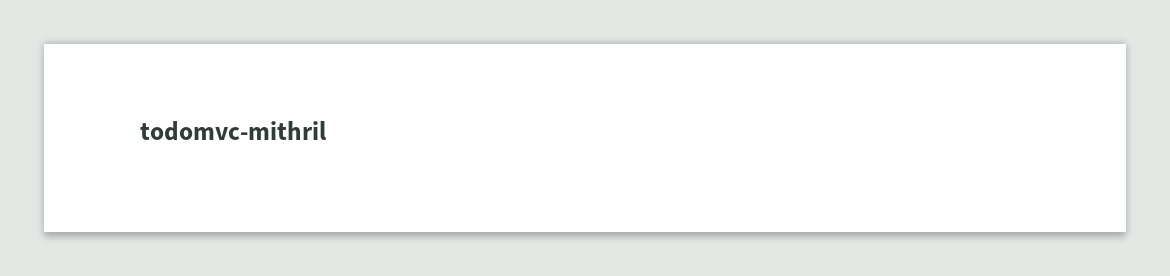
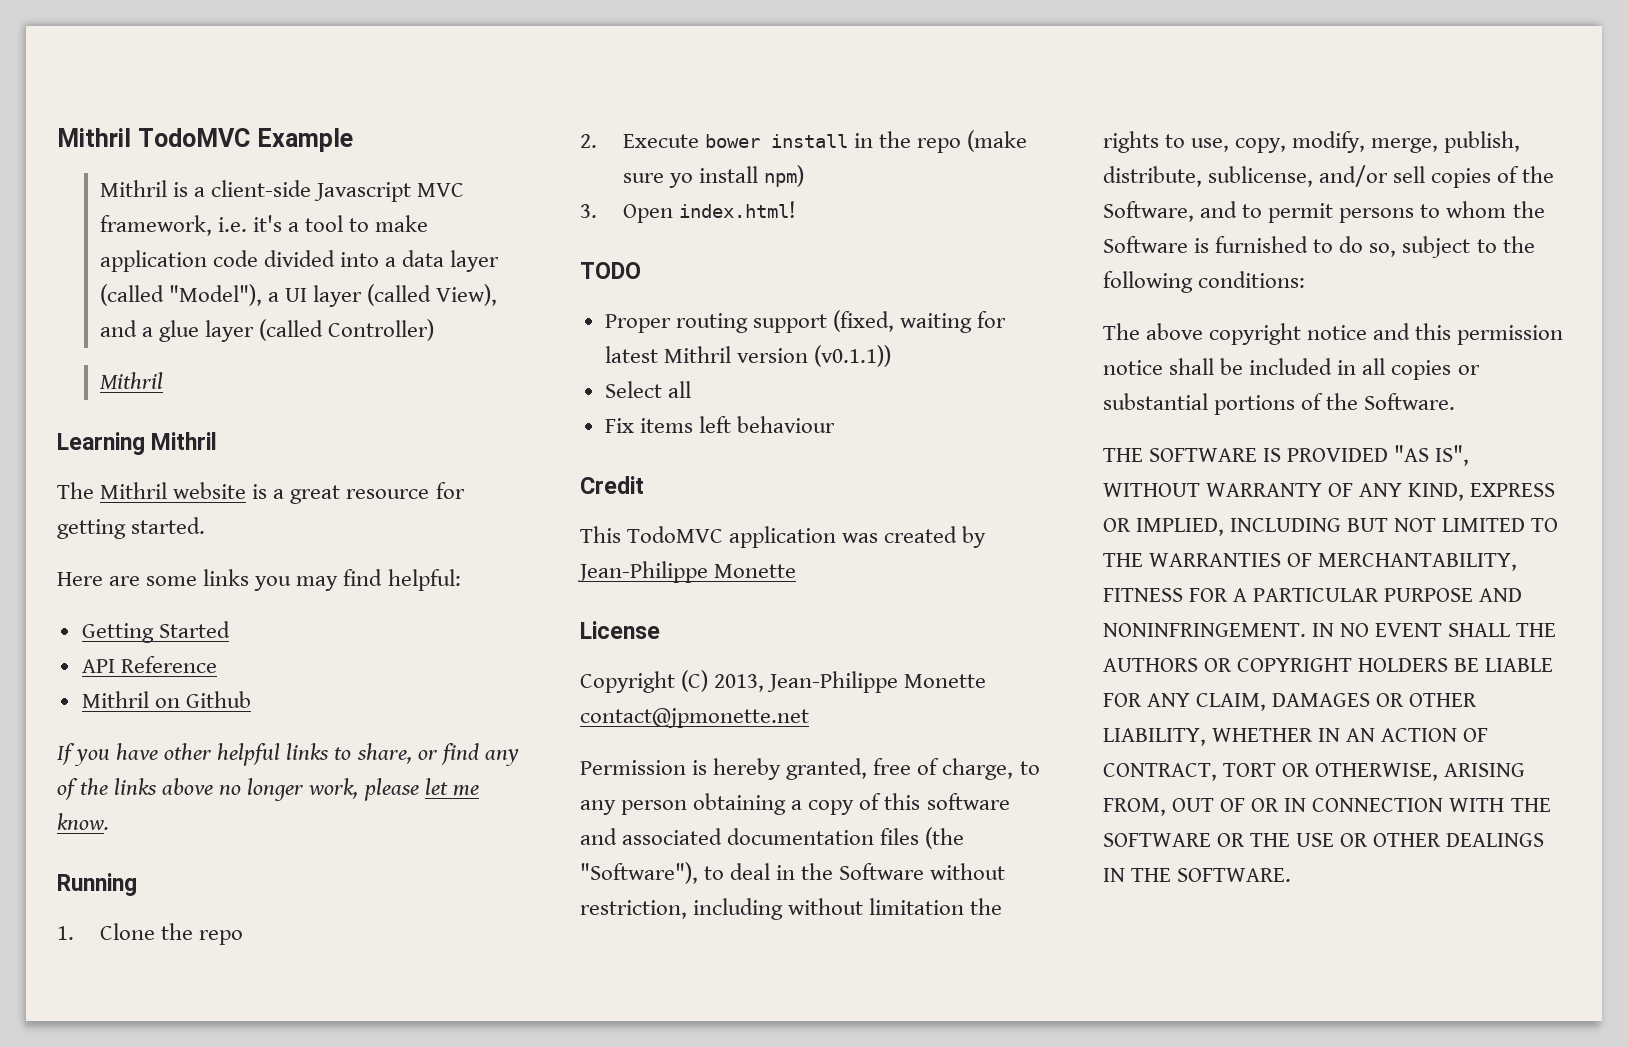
- todomvc-mithril
+ Mithril TodoMVC Example
+ Mithril is a client-side Javascript MVC framework, i.e. it's a tool to make application code divided into a data layer (called "Model"), a UI layer (called View), and a glue layer (called Controller)
+ Mithril
+ Learning Mithril
+ The Mithril website is a great resource for getting started.
+ Here are some links you may find helpful:
+ Getting Started
+ API Reference
+ Mithril on Github
+ If you have other helpful links to share, or find any of the links above no longer work, please let me know.
+ Running
+ 1. Clone the repo
+ 2. Execute bower install in the repo (make sure yo install npm)
+ 3. Open index.html!
+ TODO
+ Proper routing support (fixed, waiting for latest Mithril version (v0.1.1))
+ Select all
+ Fix items left behaviour
+ Credit
+ This TodoMVC application was created by Jean-Philippe Monette
+ License
+ Copyright (C) 2013, Jean-Philippe Monette contact@jpmonette.net
+ Permission is hereby granted, free of charge, to any person obtaining a copy of this software and associated documentation files (the "Software"), to deal in the Software without restriction, including without limitation the rights to use, copy, modify, merge, publish, distribute, sublicense, and/or sell copies of the Software, and to permit persons to whom the Software is furnished to do so, subject to the following conditions:
+ The above copyright notice and this permission notice shall be included in all copies or substantial portions of the Software.
+ THE SOFTWARE IS PROVIDED "AS IS", WITHOUT WARRANTY OF ANY KIND, EXPRESS OR IMPLIED, INCLUDING BUT NOT LIMITED TO THE WARRANTIES OF MERCHANTABILITY, FITNESS FOR A PARTICULAR PURPOSE AND NONINFRINGEMENT. IN NO EVENT SHALL THE AUTHORS OR COPYRIGHT HOLDERS BE LIABLE FOR ANY CLAIM, DAMAGES OR OTHER LIABILITY, WHETHER IN AN ACTION OF CONTRACT, TORT OR OTHERWISE, ARISING FROM, OUT OF OR IN CONNECTION WITH THE SOFTWARE OR THE USE OR OTHER DEALINGS IN THE SOFTWARE.

